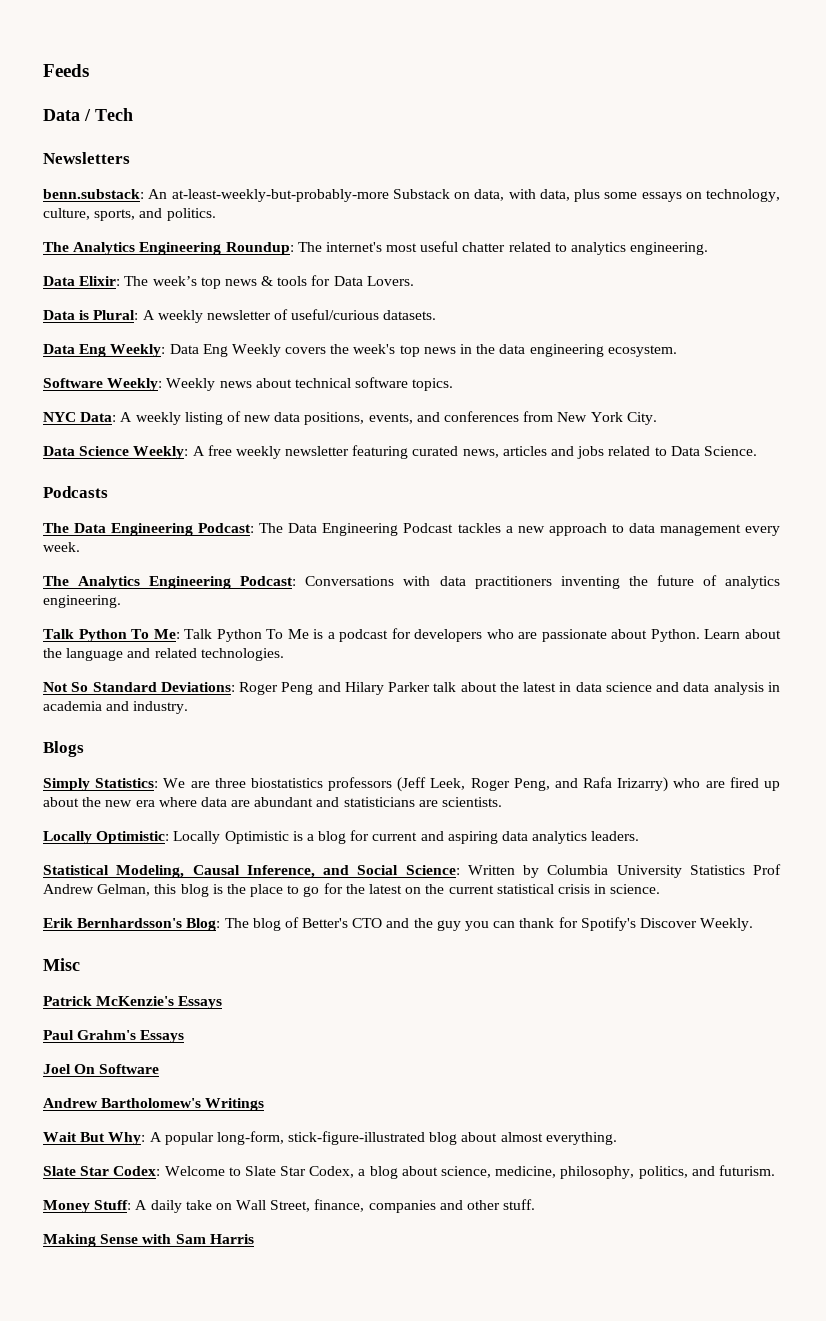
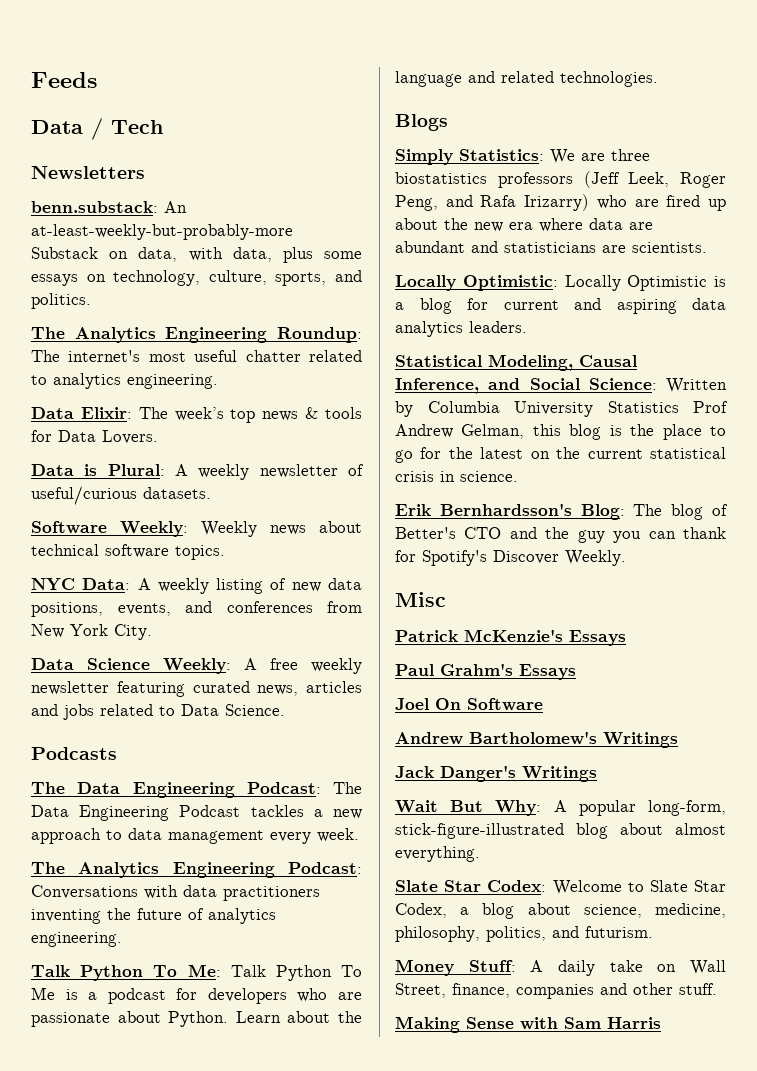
- Data Eng Weekly: Data Eng Weekly covers the week's top news in the data engineering ecosystem.
- Not So Standard Deviations: Roger Peng and Hilary Parker talk about the latest in data science and data analysis in academia and industry.
+ Jack Danger's Writings

